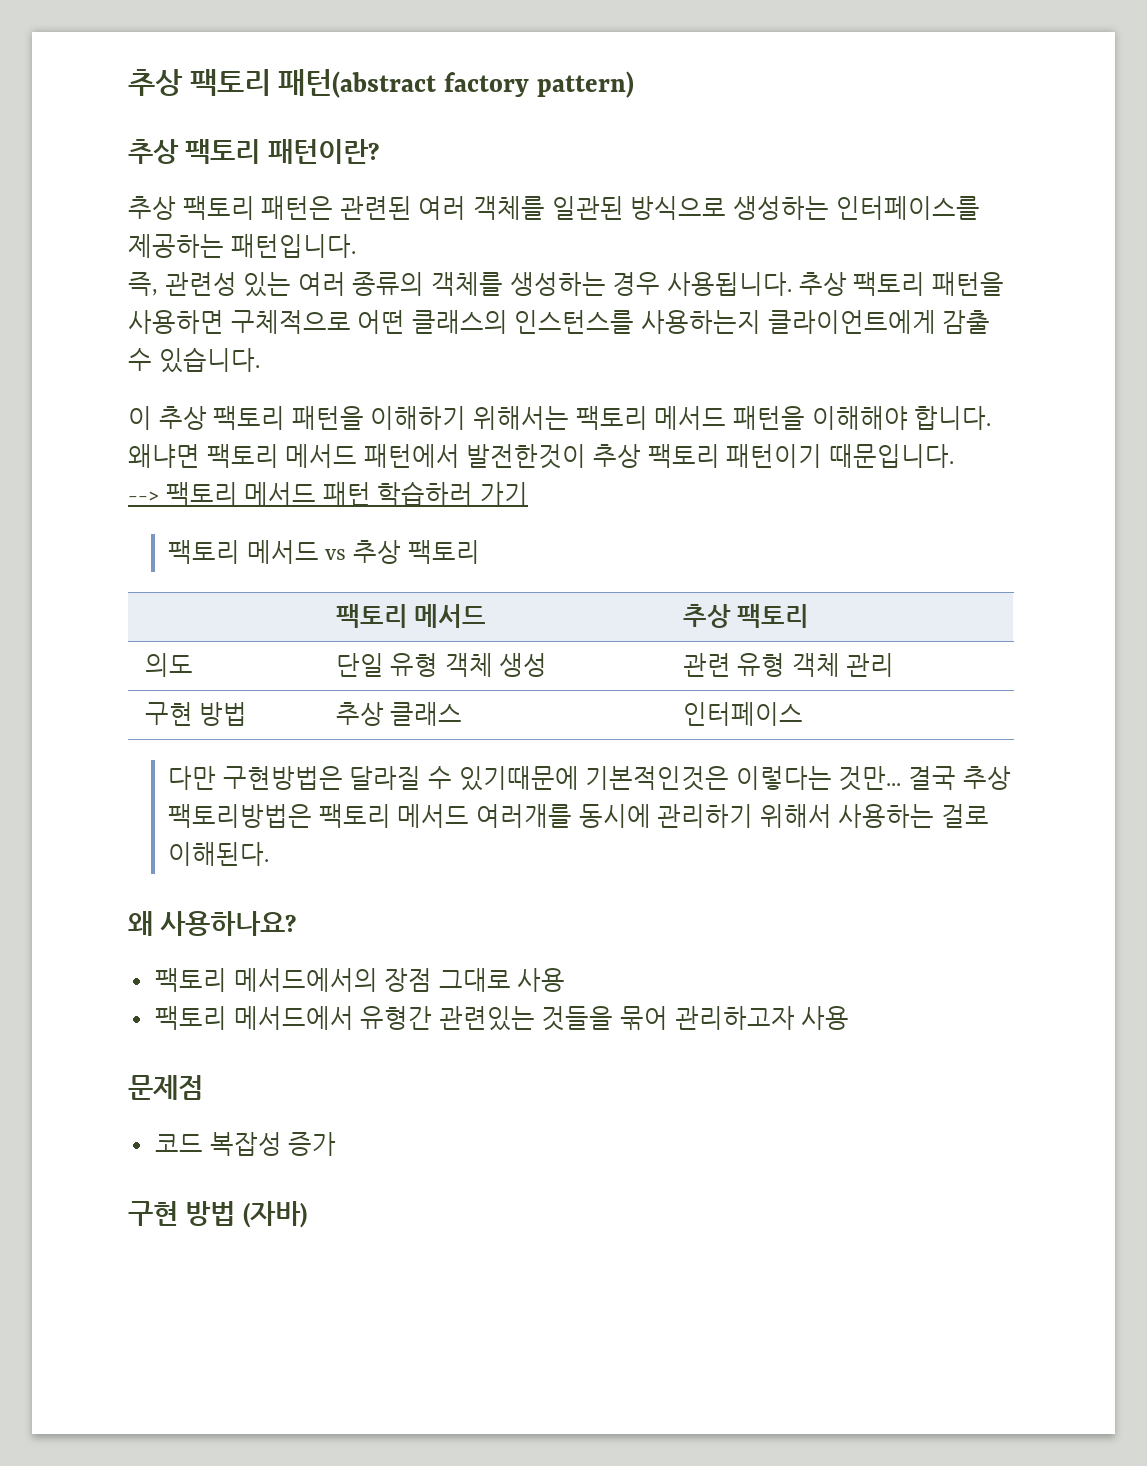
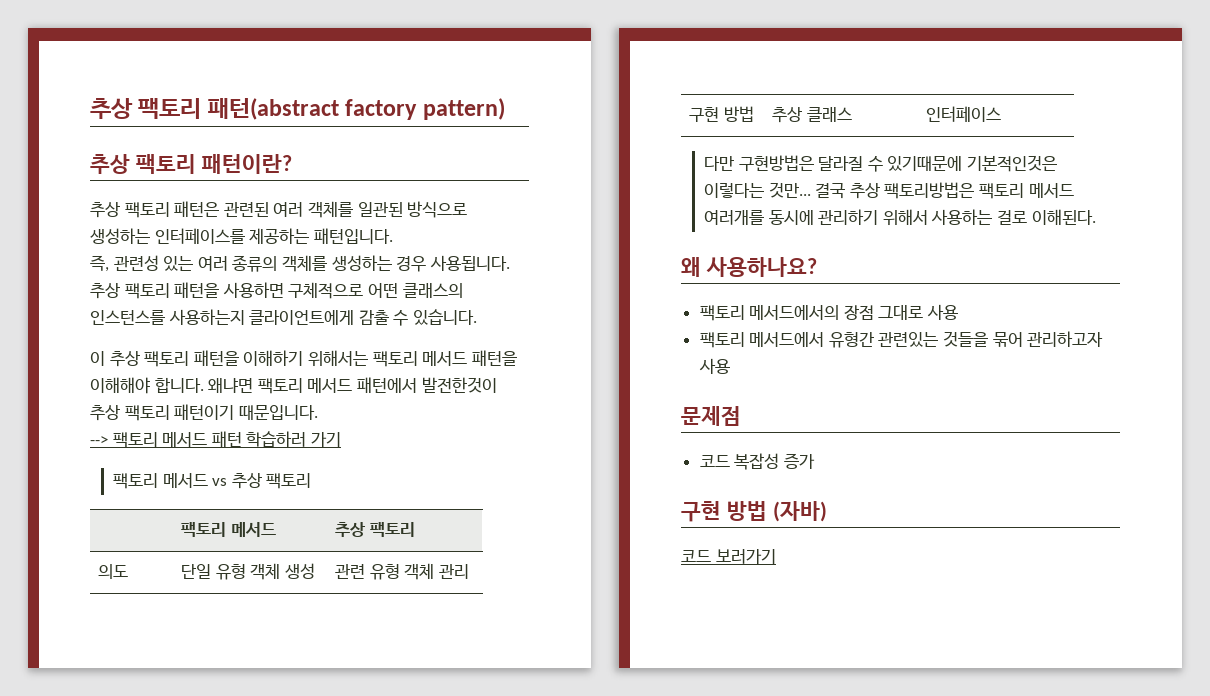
+ 코드 보러가기

